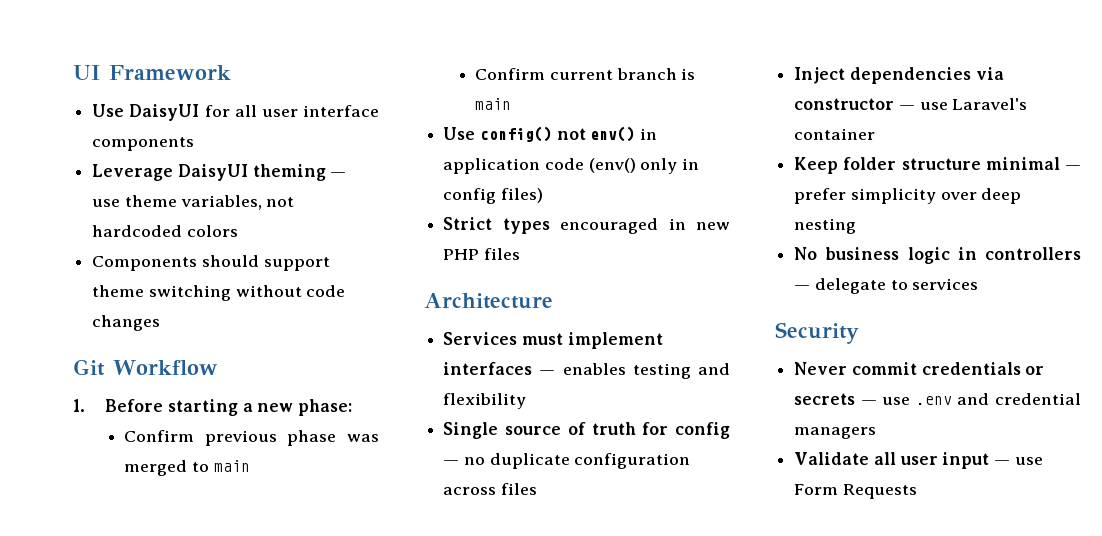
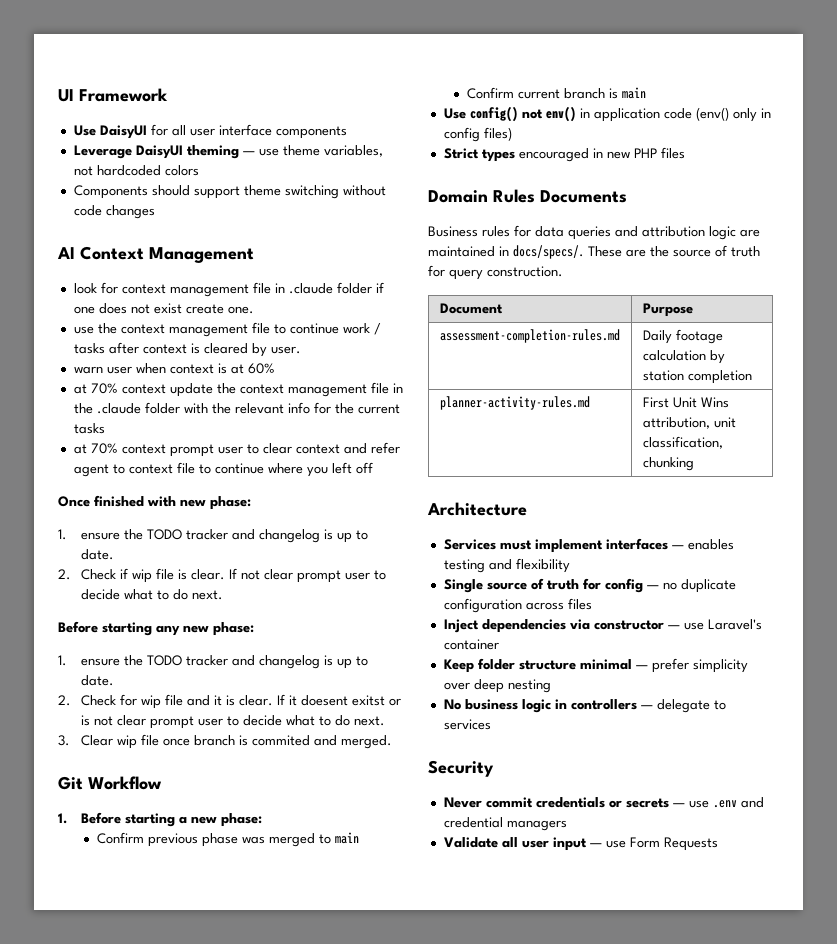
+ AI Context Management
+ look for context management file in .claude folder if one does not exist create one.
+ use the context management file to continue work / tasks after context is cleared by user.
+ warn user when context is at 60%
+ at 70% context update the context management file in the .claude folder with the relevant info for the current tasks
+ at 70% context prompt user to clear context and refer agent to context file to continue where you left off
+ Once finished with new phase:
+ 1. ensure the TODO tracker and changelog is up to date.
+ 2. Check if wip file is clear. If not clear prompt user to decide what to do next.
+ Before starting any new phase:
+ 1. ensure the TODO tracker and changelog is up to date.
+ 2. Check for wip file and it is clear. If it doesent exitst or is not clear prompt user to decide what to do next.
+ 3. Clear wip file once branch is commited and merged.
+ Domain Rules Documents
+ Business rules for data queries and attribution logic are maintained in docs/specs/. These are the source of truth for query construction.
+ Document | Purpose
+ assessment-completion-rules.md | Daily footage calculation by station completion
+ planner-activity-rules.md | First Unit Wins attribution, unit classification, chunking

